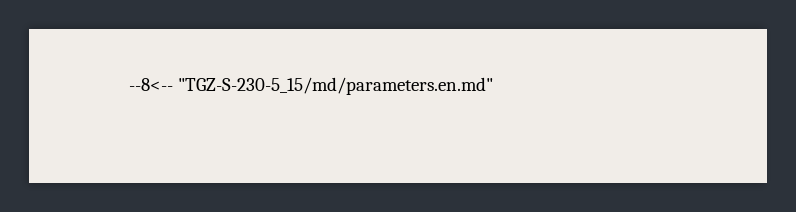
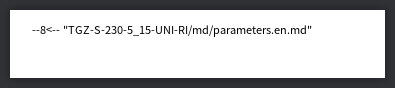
- --8<-- "TGZ-S-230-5_15/md/parameters.en.md"
+ --8<-- "TGZ-S-230-5_15-UNI-RI/md/parameters.en.md"

